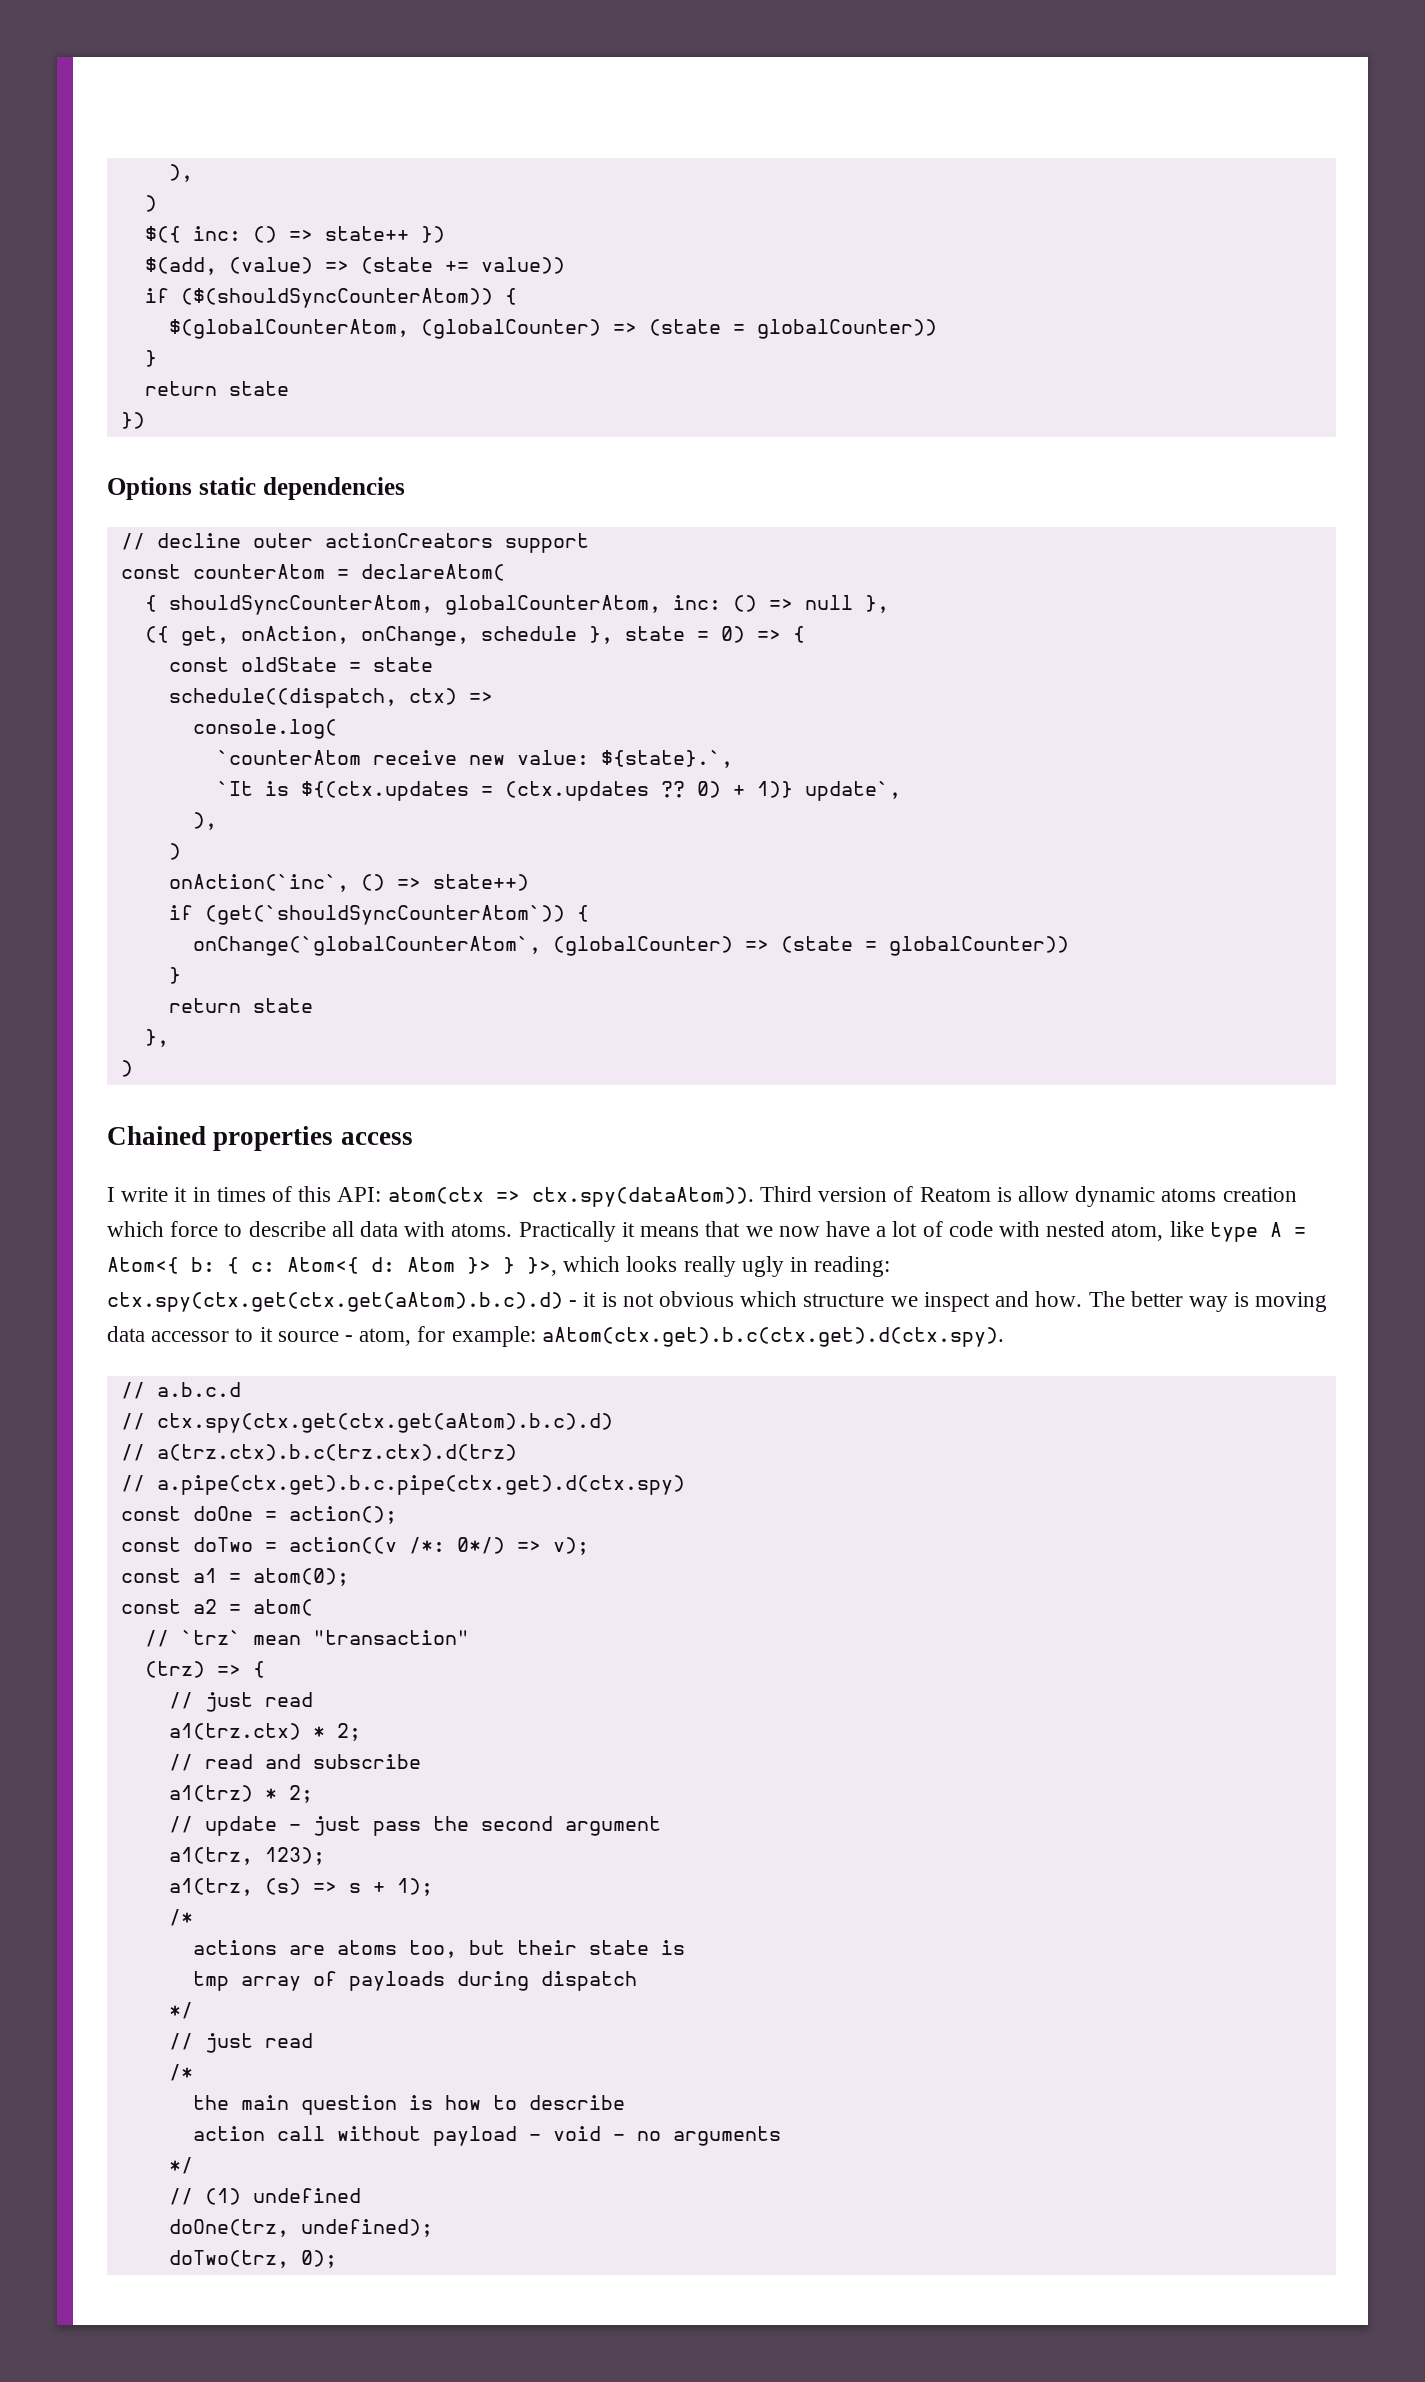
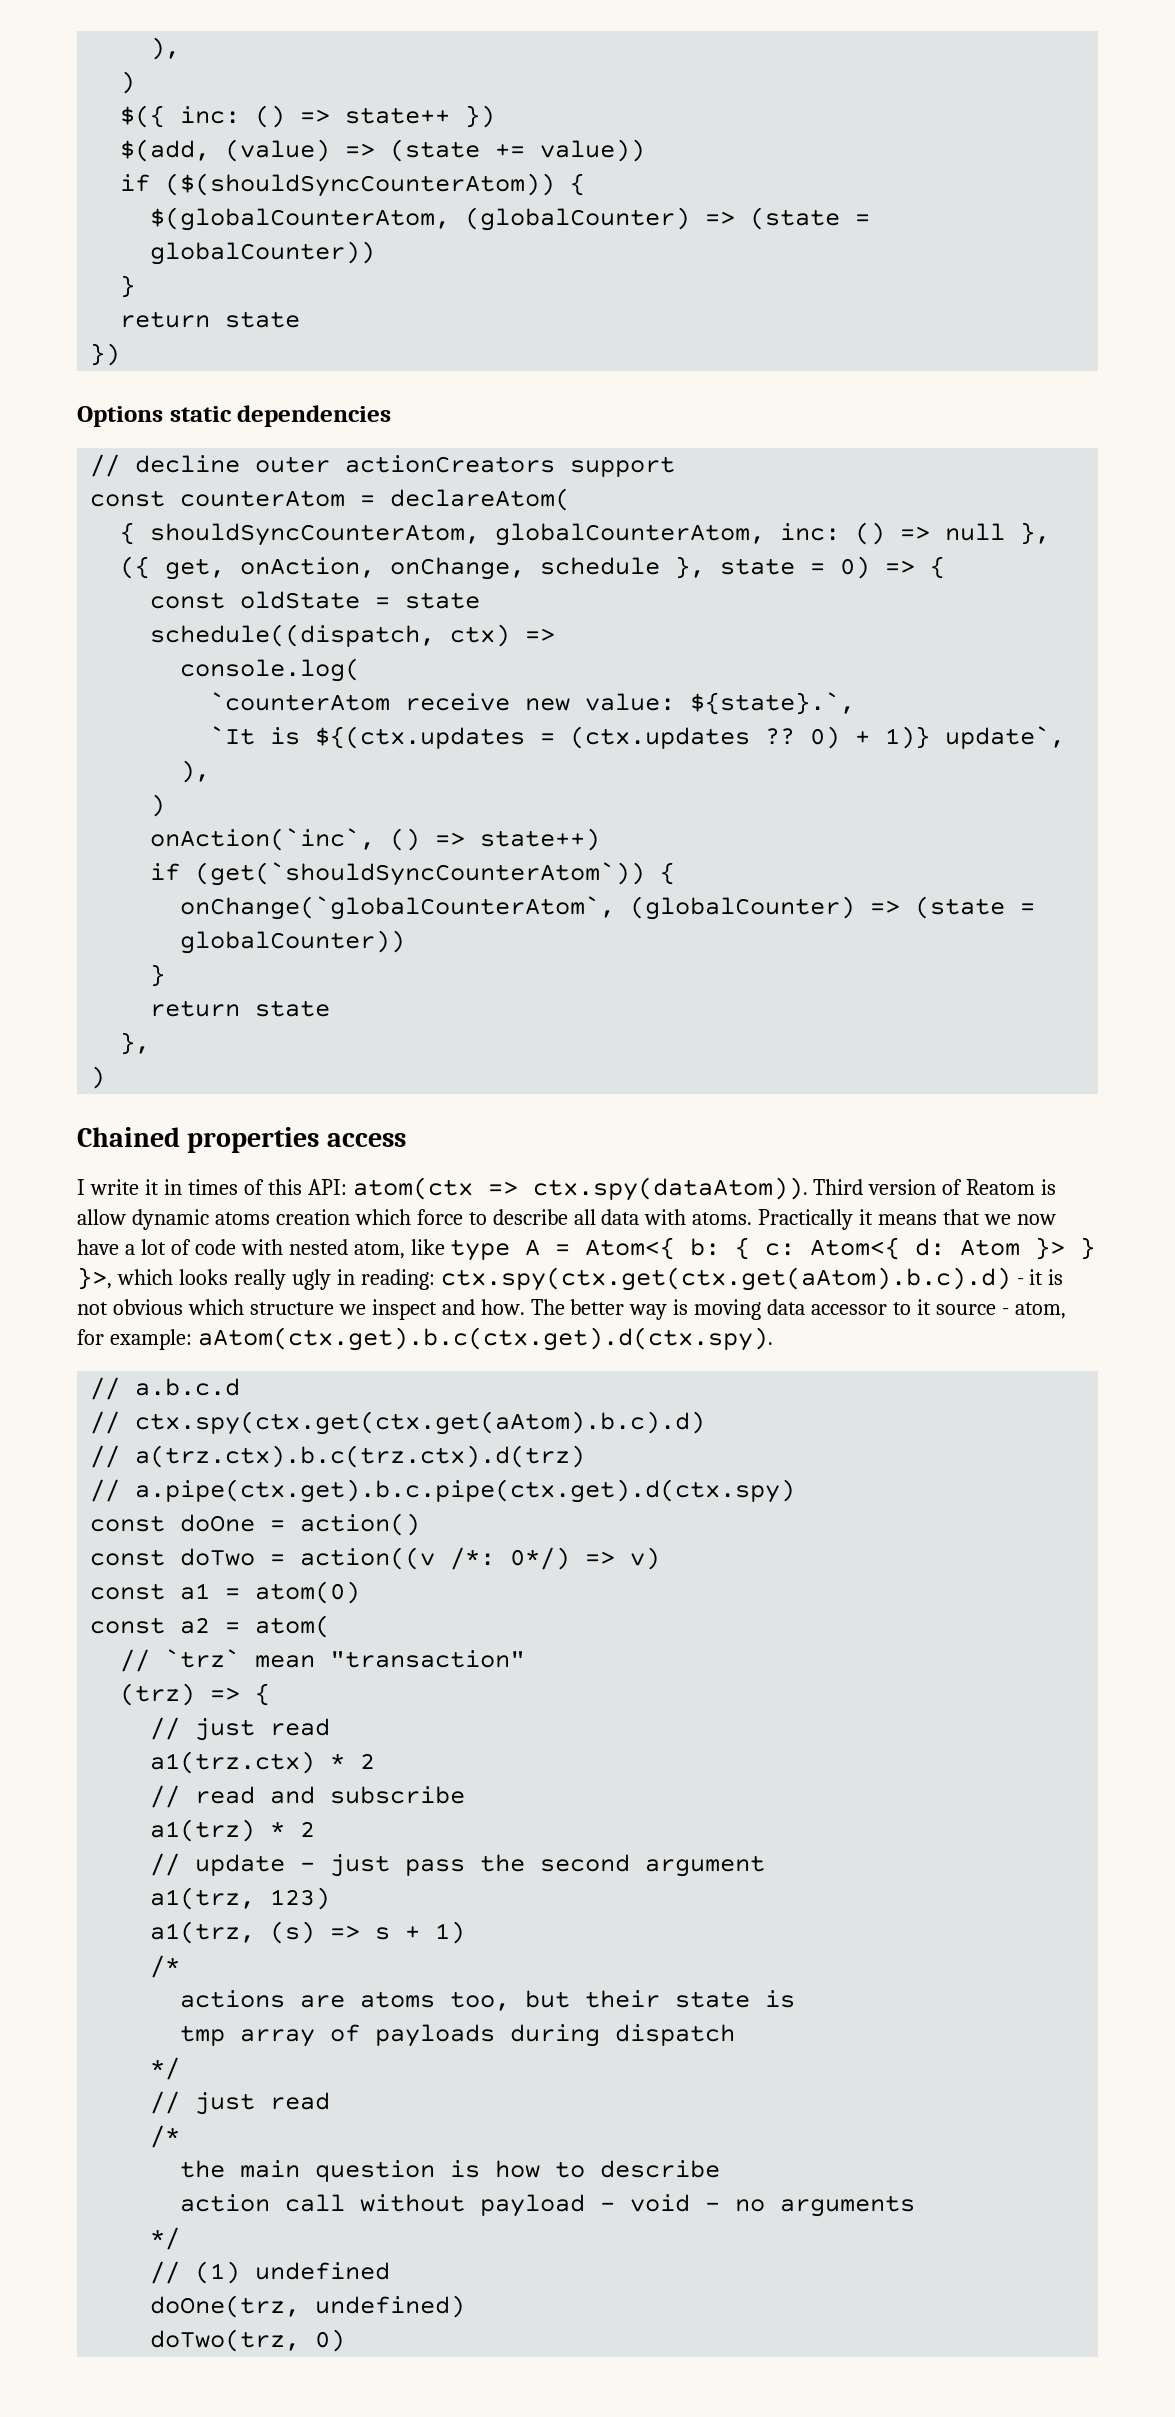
- const doOne = action();
+ const doOne = action()
- const doTwo = action((v /*: 0*/) => v);
+ const doTwo = action((v /*: 0*/) => v)
- const a1 = atom(0);
+ const a1 = atom(0)
- a1(trz.ctx) * 2;
+ a1(trz.ctx) * 2
- a1(trz) * 2;
+ a1(trz) * 2
- a1(trz, 123);
+ a1(trz, 123)
- a1(trz, (s) => s + 1);
+ a1(trz, (s) => s + 1)
- doOne(trz, undefined);
+ doOne(trz, undefined)
- doTwo(trz, 0);
+ doTwo(trz, 0)

